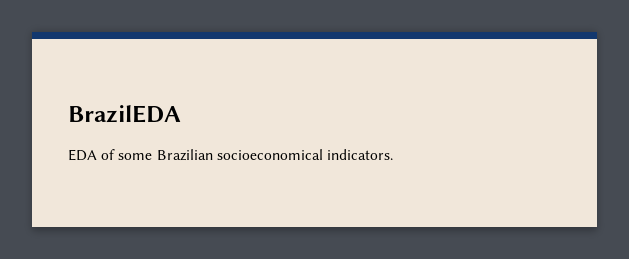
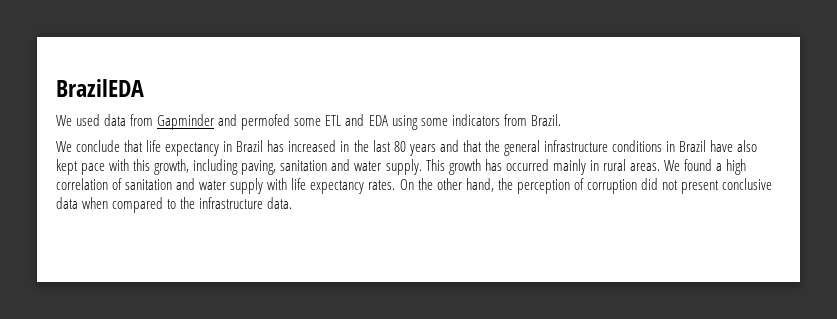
- EDA of some Brazilian socioeconomical indicators.
+ We used data from Gapminder and permofed some ETL and EDA using some indicators from Brazil.
+ We conclude that life expectancy in Brazil has increased in the last 80 years and that the general infrastructure conditions in Brazil have also kept pace with this growth, including paving, sanitation and water supply. This growth has occurred mainly in rural areas. We found a high correlation of sanitation and water supply with life expectancy rates. On the other hand, the perception of corruption did not present conclusive data when compared to the infrastructure data.

